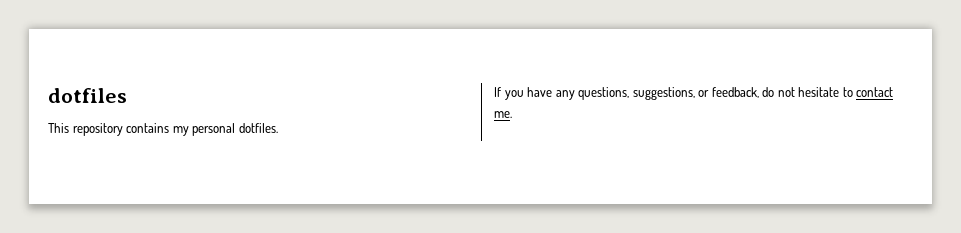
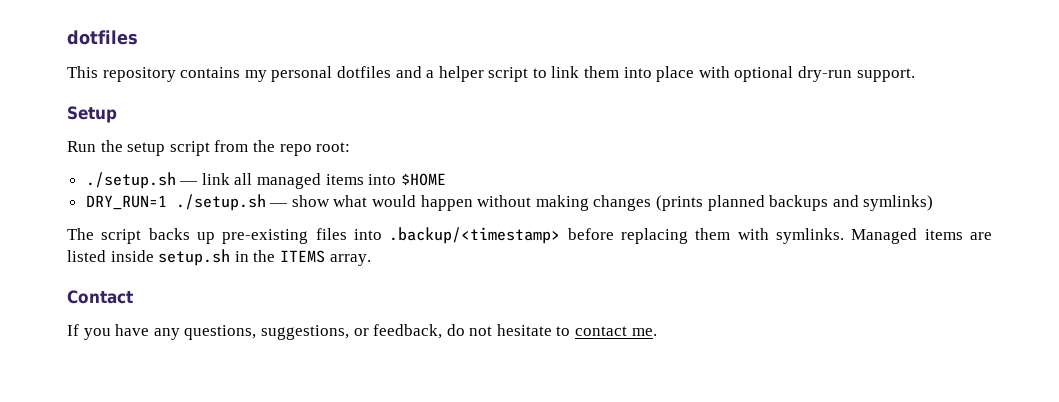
- This repository contains my personal dotfiles.
+ This repository contains my personal dotfiles and a helper script to link them into place with optional dry-run support.
+ Setup
+ Run the setup script from the repo root:
+ ./setup.sh — link all managed items into $HOME
+ DRY_RUN=1 ./setup.sh — show what would happen without making changes (prints planned backups and symlinks)
+ The script backs up pre-existing files into .backup/<timestamp> before replacing them with symlinks. Managed items are listed inside setup.sh in the ITEMS array.
+ Contact

